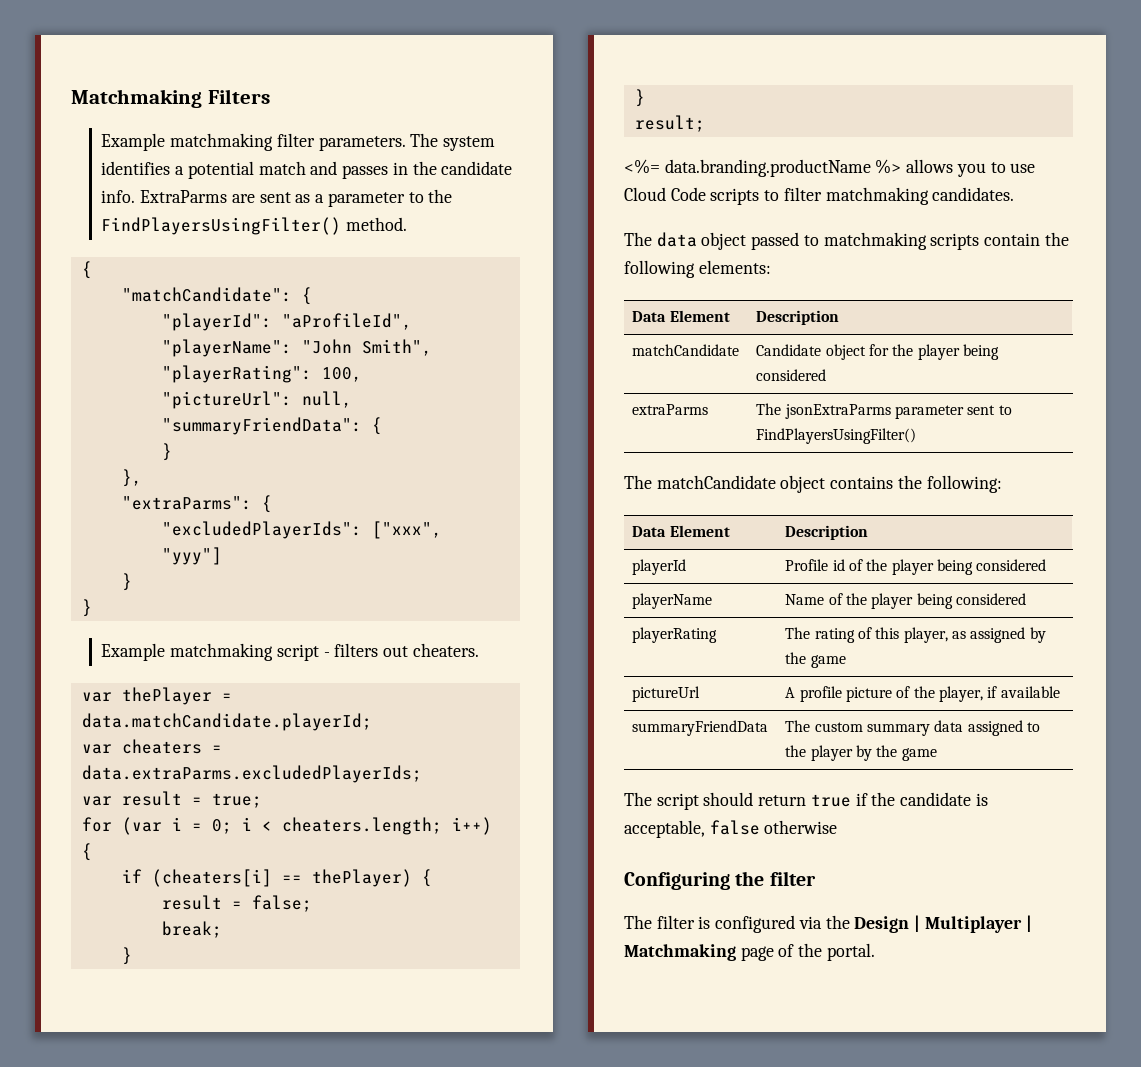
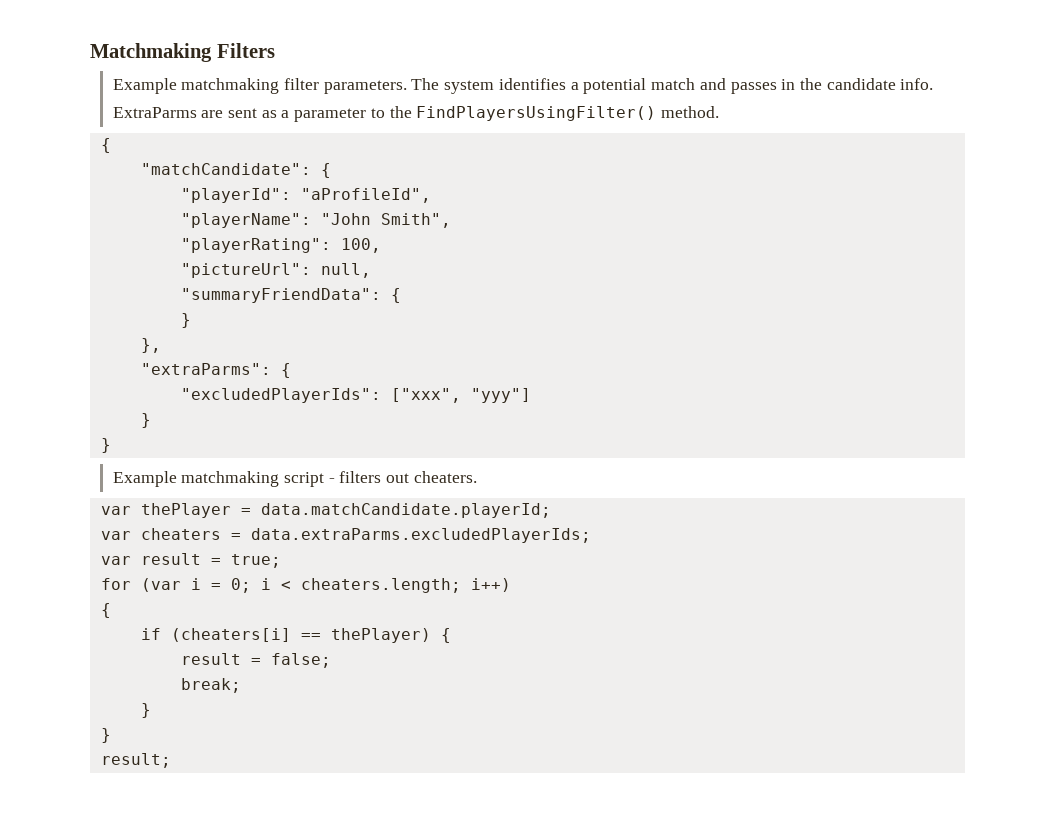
- <%= data.branding.productName %> allows you to use Cloud Code scripts to filter matchmaking candidates.
- The data object passed to matchmaking scripts contain the following elements:
- Data Element | Description
- matchCandidate | Candidate object for the player being considered
- extraParms | The jsonExtraParms parameter sent to FindPlayersUsingFilter()
- The matchCandidate object contains the following:
- Data Element | Description
- playerId | Profile id of the player being considered
- playerName | Name of the player being considered
- playerRating | The rating of this player, as assigned by the game
- pictureUrl | A profile picture of the player, if available
- summaryFriendData | The custom summary data assigned to the player by the game
- The script should return true if the candidate is acceptable, false otherwise
- Configuring the filter
- The filter is configured via the Design | Multiplayer | Matchmaking page of the portal.

